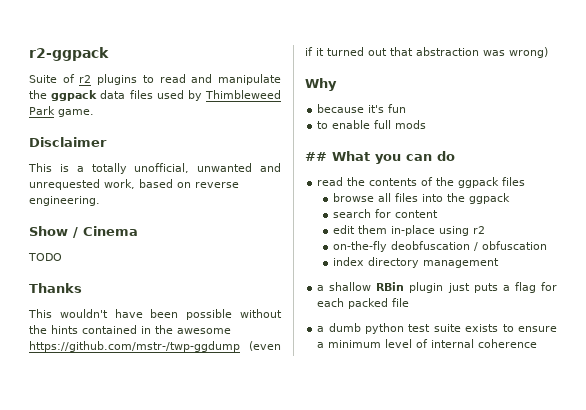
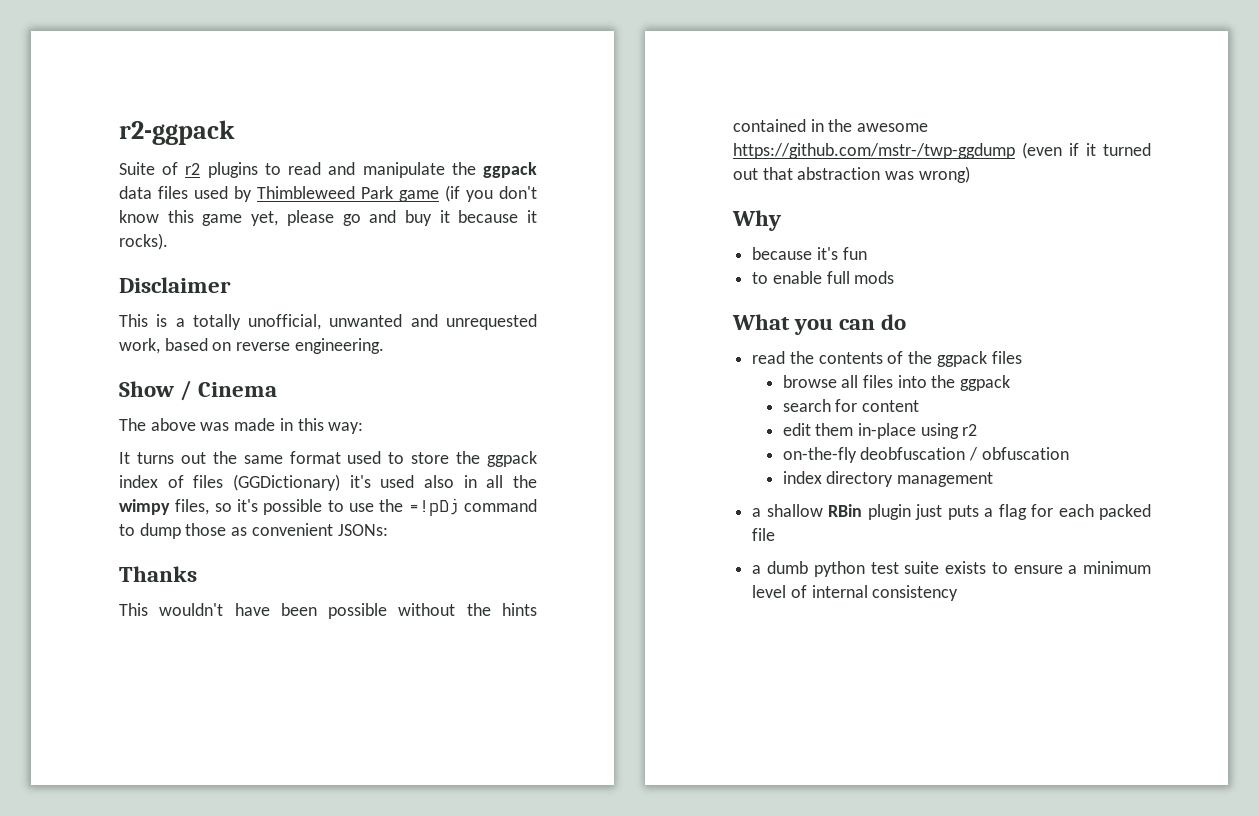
- Suite of r2 plugins to read and manipulate the ggpack data files used by Thimbleweed Park game.
+ Suite of r2 plugins to read and manipulate the ggpack data files used by Thimbleweed Park game (if you don't know this game yet, please go and buy it because it rocks).
- TODO
+ The above was made in this way:
+ It turns out the same format used to store the ggpack index of files (GGDictionary) it's used also in all the wimpy files, so it's possible to use the =!pDj command to dump those as convenient JSONs:
- ## What you can do
+ What you can do
- a dumb python test suite exists to ensure a minimum level of internal coherence
+ a dumb python test suite exists to ensure a minimum level of internal consistency

